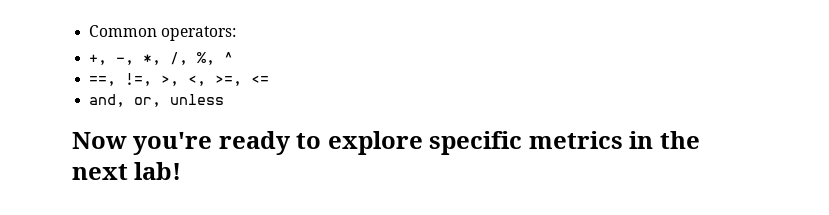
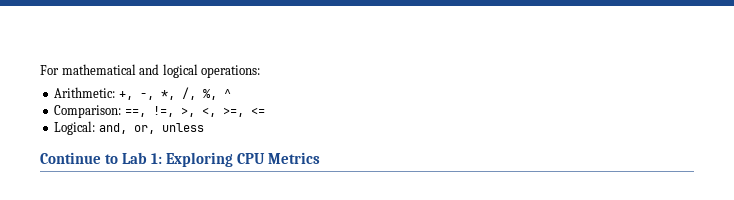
- Common operators:
- +, -, *, /, %, ^
+ For mathematical and logical operations:
+ Arithmetic: +, -, *, /, %, ^
- ==, !=, >, <, >=, <=
+ Comparison: ==, !=, >, <, >=, <=
- and, or, unless
+ Logical: and, or, unless
- Now you're ready to explore specific metrics in the next lab!
+ Continue to Lab 1: Exploring CPU Metrics

